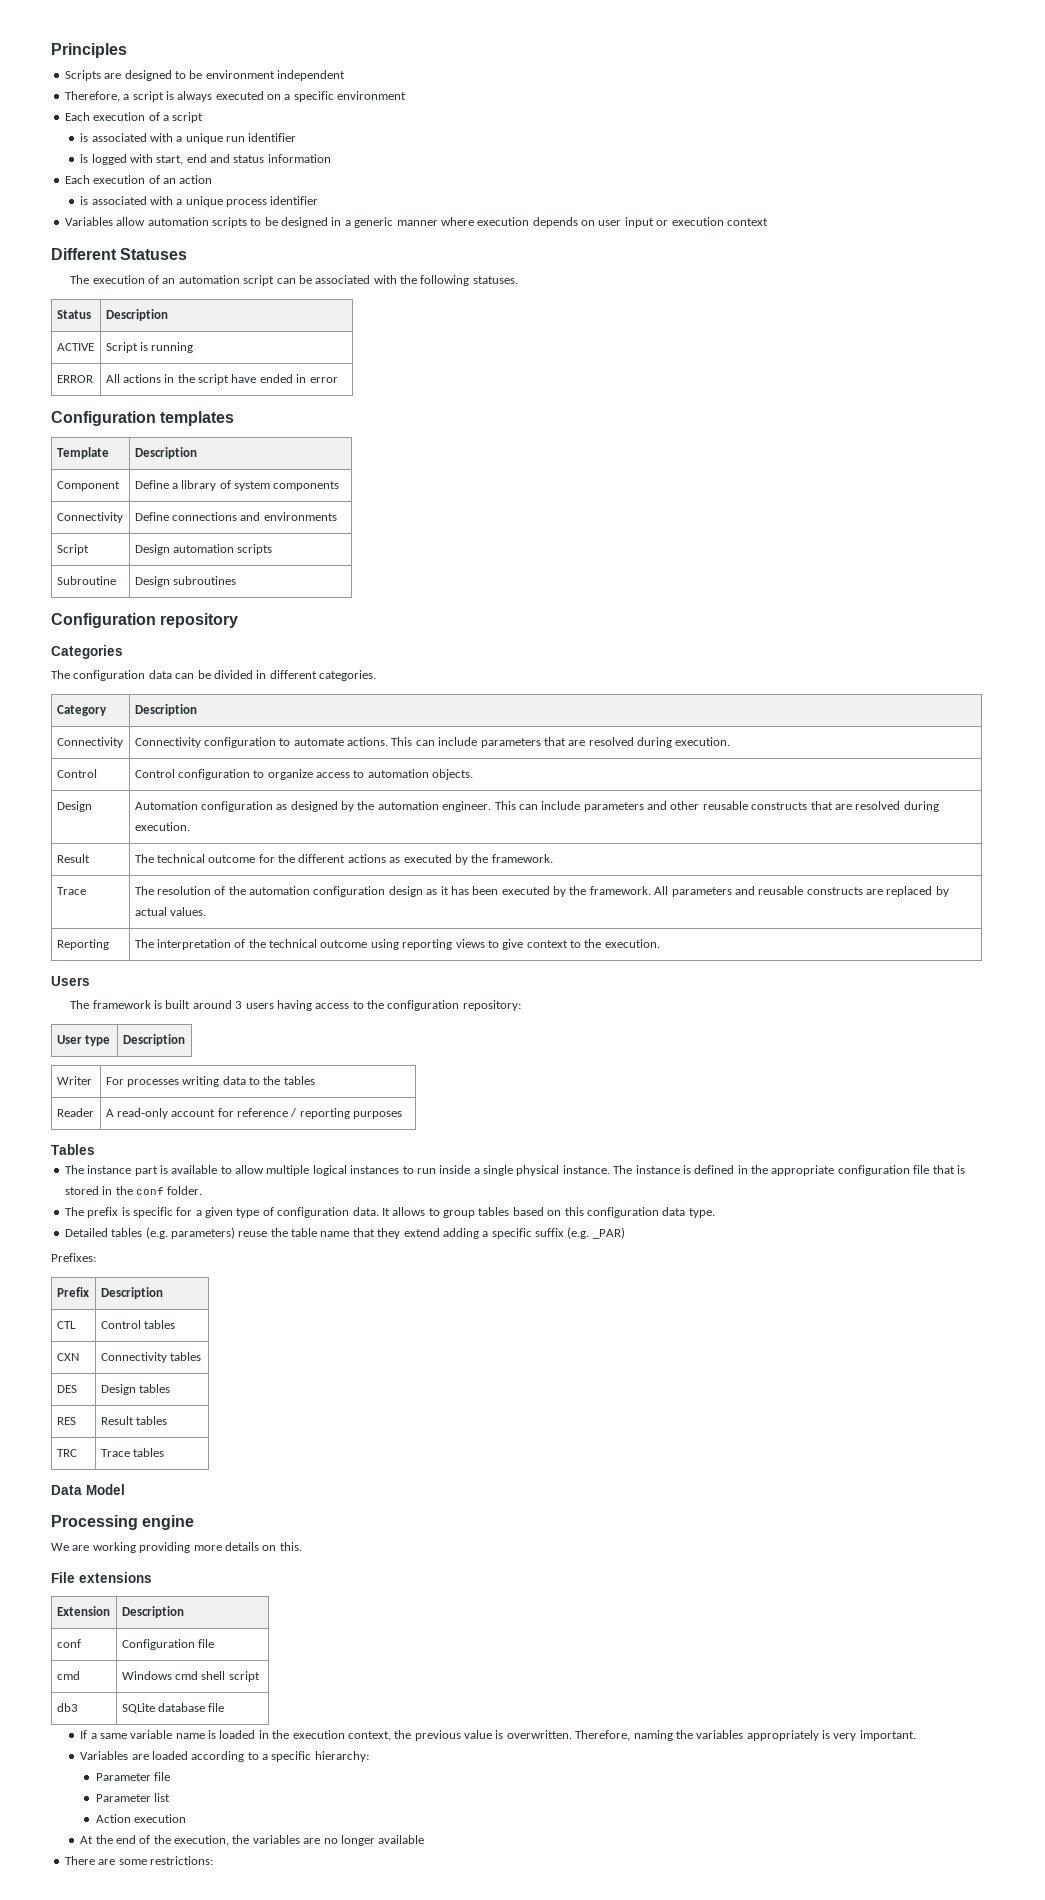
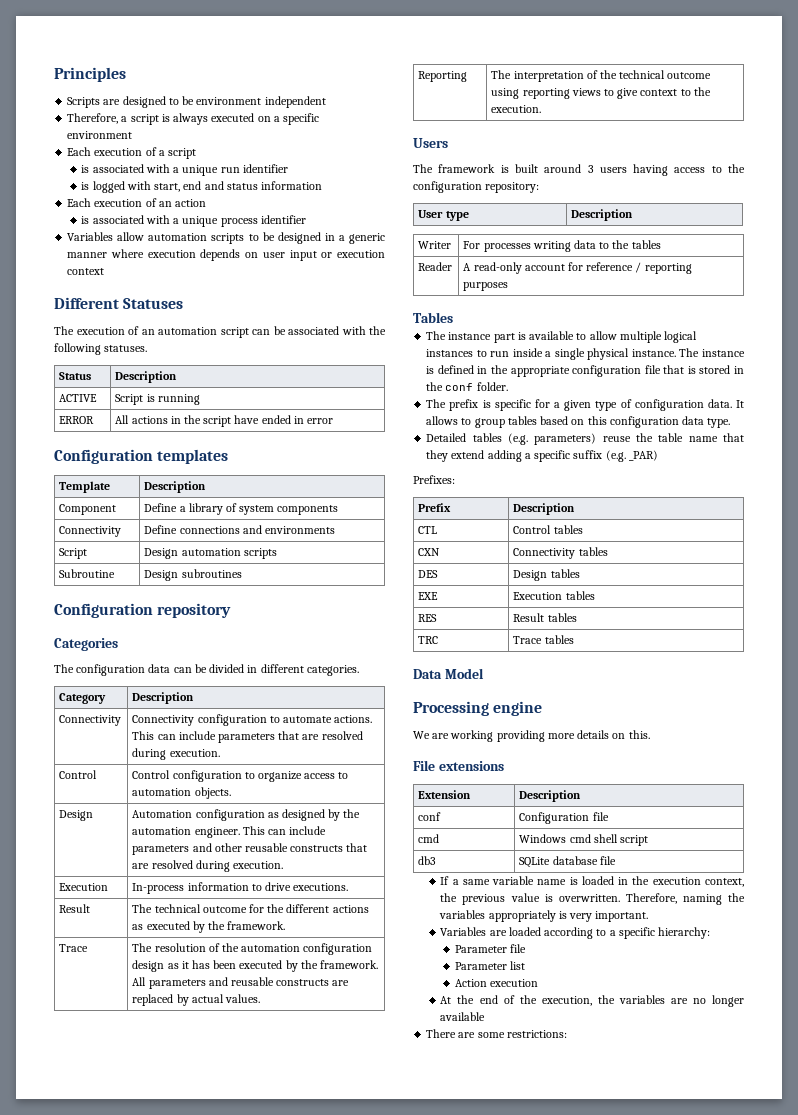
+ Execution | In-process information to drive executions.
+ EXE | Execution tables

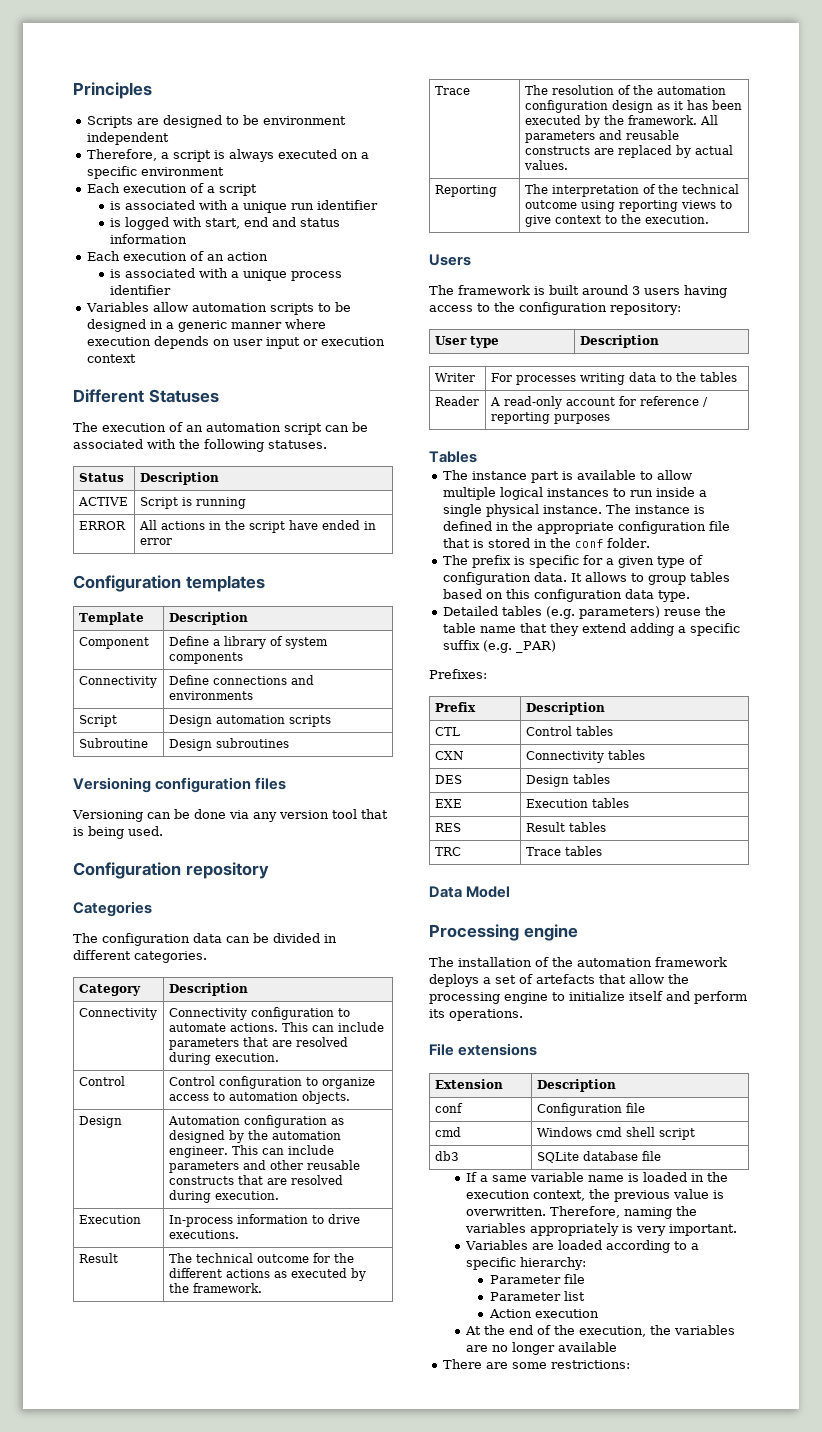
+ Versioning configuration files
+ Versioning can be done via any version tool that is being used.
- We are working providing more details on this.
+ The installation of the automation framework deploys a set of artefacts that allow the processing engine to initialize itself and perform its operations.

